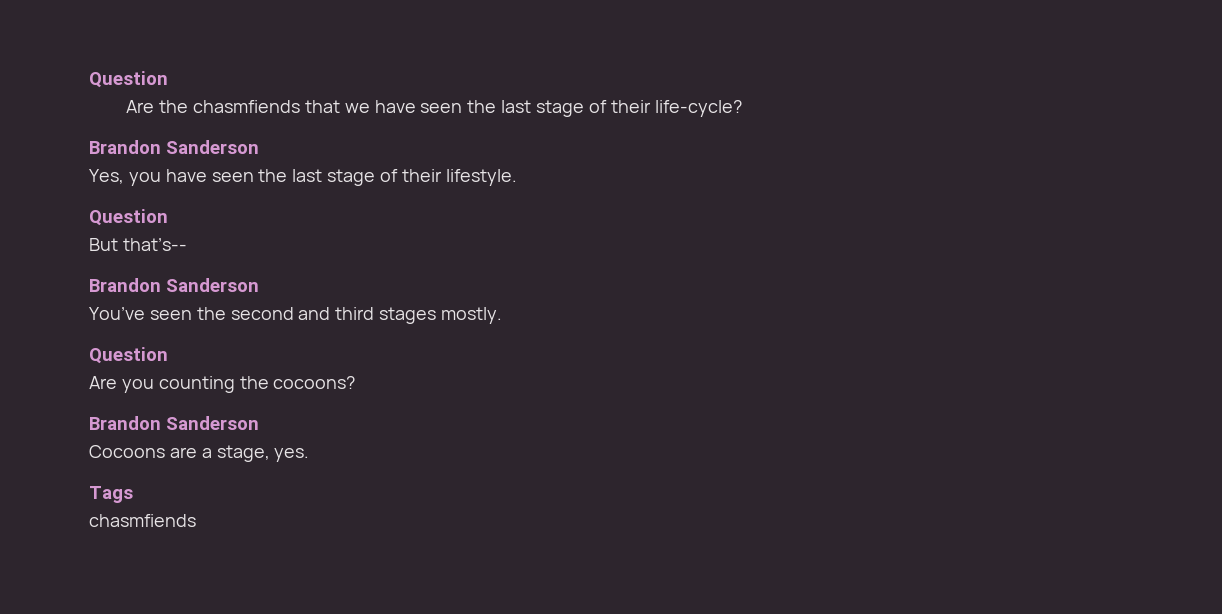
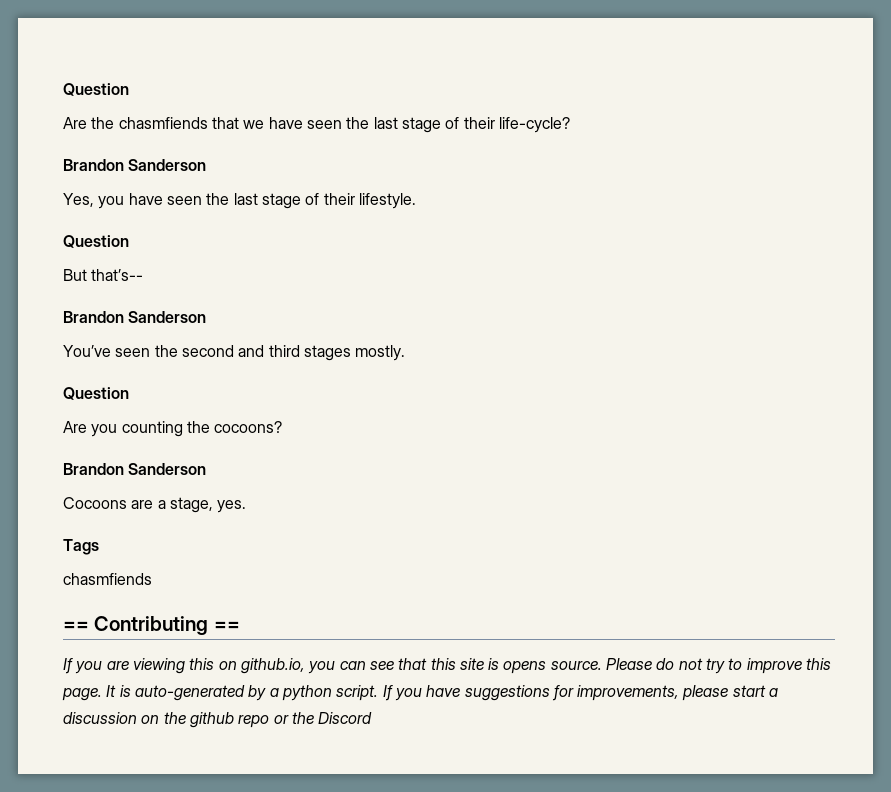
+ == Contributing ==
+ If you are viewing this on github.io, you can see that this site is opens source. Please do not try to improve this page. It is auto-generated by a python script. If you have suggestions for improvements, please start a discussion on the github repo or the Discord

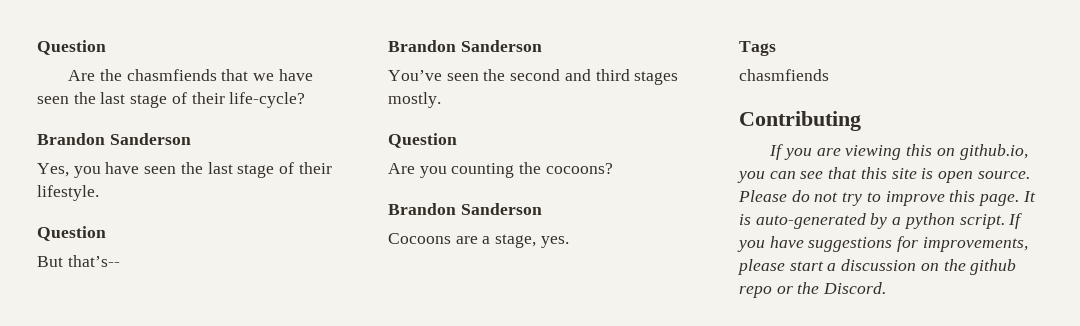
- == Contributing ==
+ Contributing
- If you are viewing this on github.io, you can see that this site is opens source.
+ If you are viewing this on github.io, you can see that this site is open source.
- If you have suggestions for improvements, please start a discussion on the github repo or the Discord
+ If you have suggestions for improvements, please start a discussion on the github repo or the Discord.

